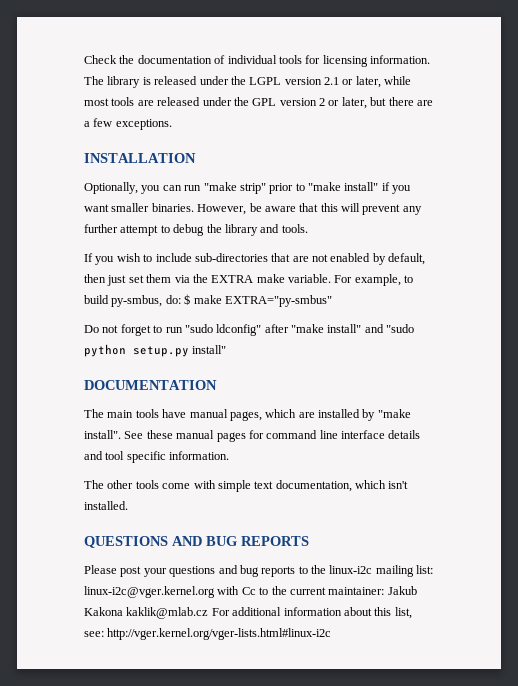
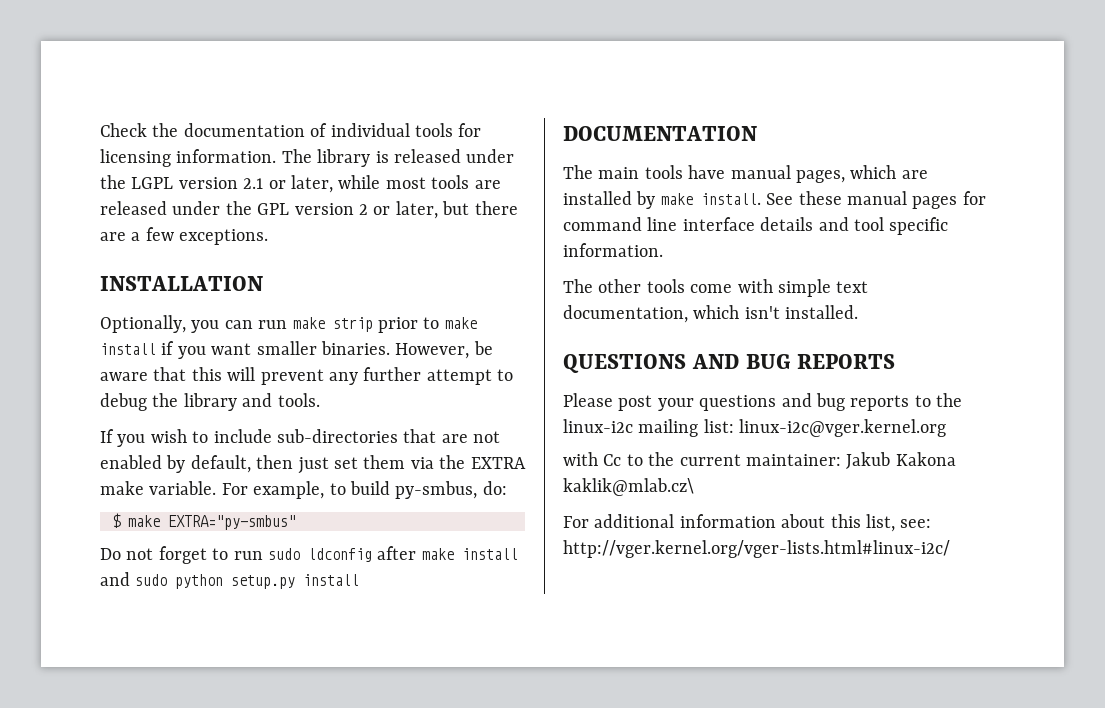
- Optionally, you can run "make strip" prior to "make install" if you want smaller binaries.
+ Optionally, you can run make strip prior to make install if you want smaller binaries.
- For example, to build py-smbus, do: $ make EXTRA="py-smbus"
+ For example, to build py-smbus, do:
+ $ make EXTRA="py-smbus"
- Do not forget to run "sudo ldconfig" after "make install" and "sudo python setup.py install"
+ Do not forget to run sudo ldconfig after make install and sudo python setup.py install
- The main tools have manual pages, which are installed by "make install".
+ The main tools have manual pages, which are installed by make install.
- Please post your questions and bug reports to the linux-i2c mailing list: linux-i2c@vger.kernel.org with Cc to the current maintainer: Jakub Kakona kaklik@mlab.cz For additional information about this list, see: http://vger.kernel.org/vger-lists.html#linux-i2c
+ Please post your questions and bug reports to the linux-i2c mailing list: linux-i2c@vger.kernel.org
+ with Cc to the current maintainer: Jakub Kakona kaklik@mlab.cz\
+ For additional information about this list, see: http://vger.kernel.org/vger-lists.html#linux-i2c/

